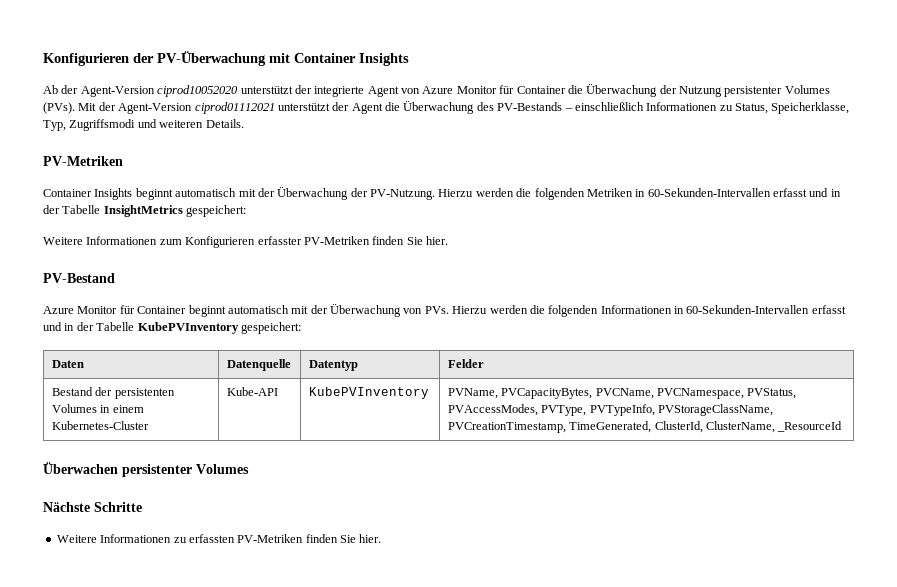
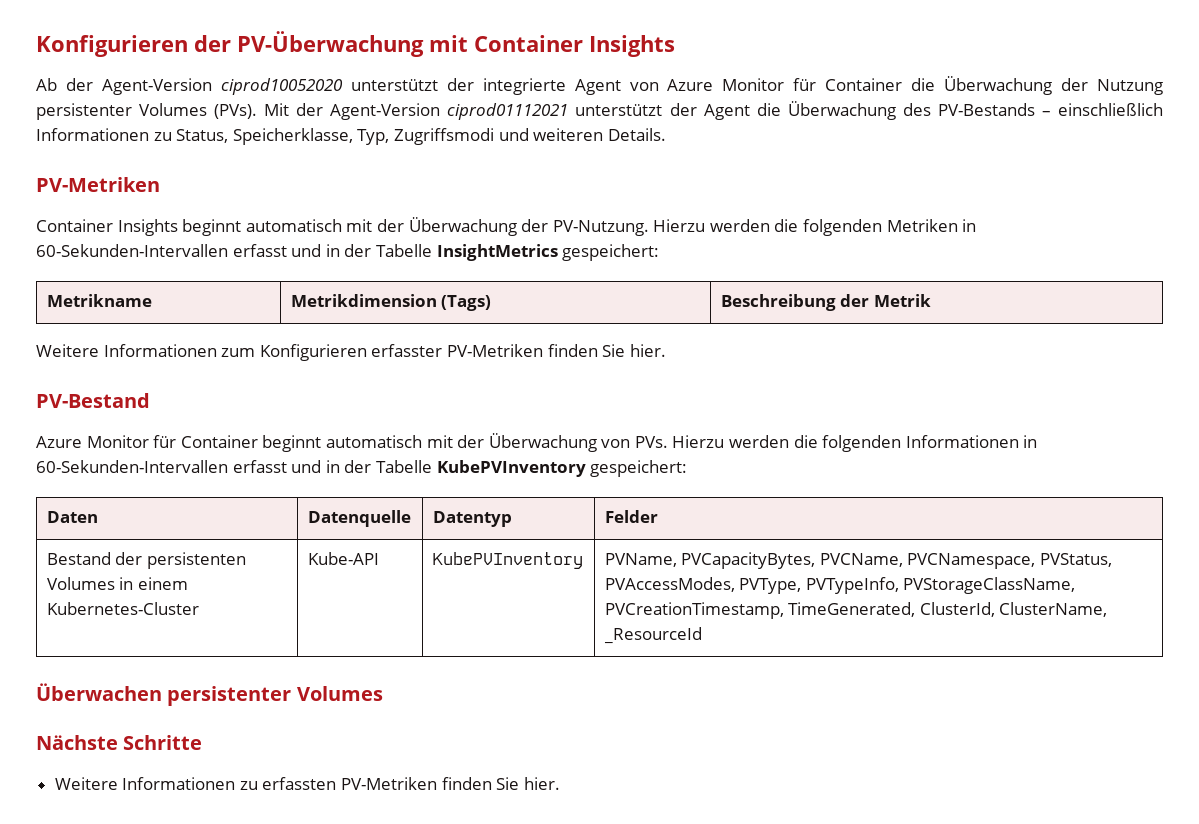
+ Metrikname | Metrikdimension (Tags) | Beschreibung der Metrik

